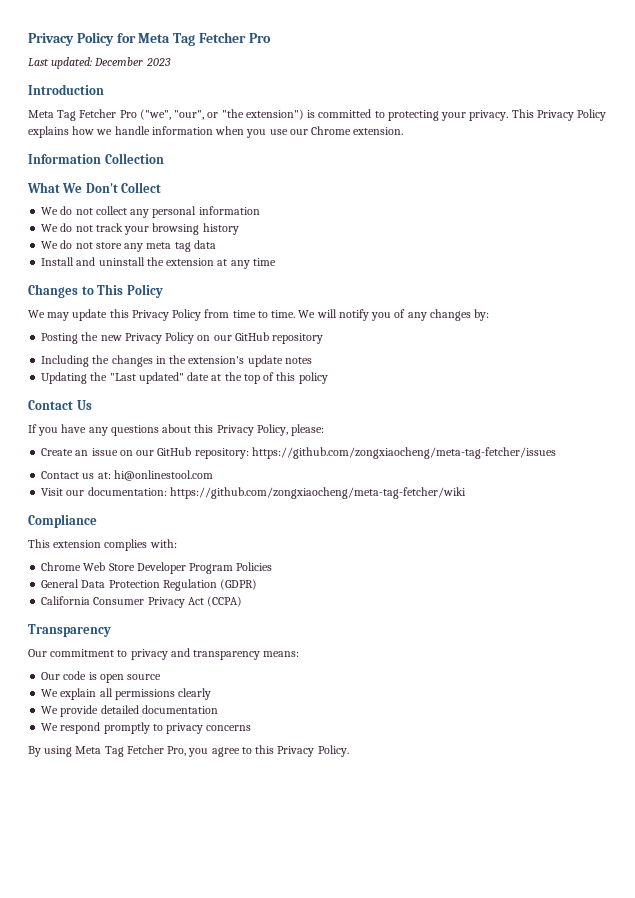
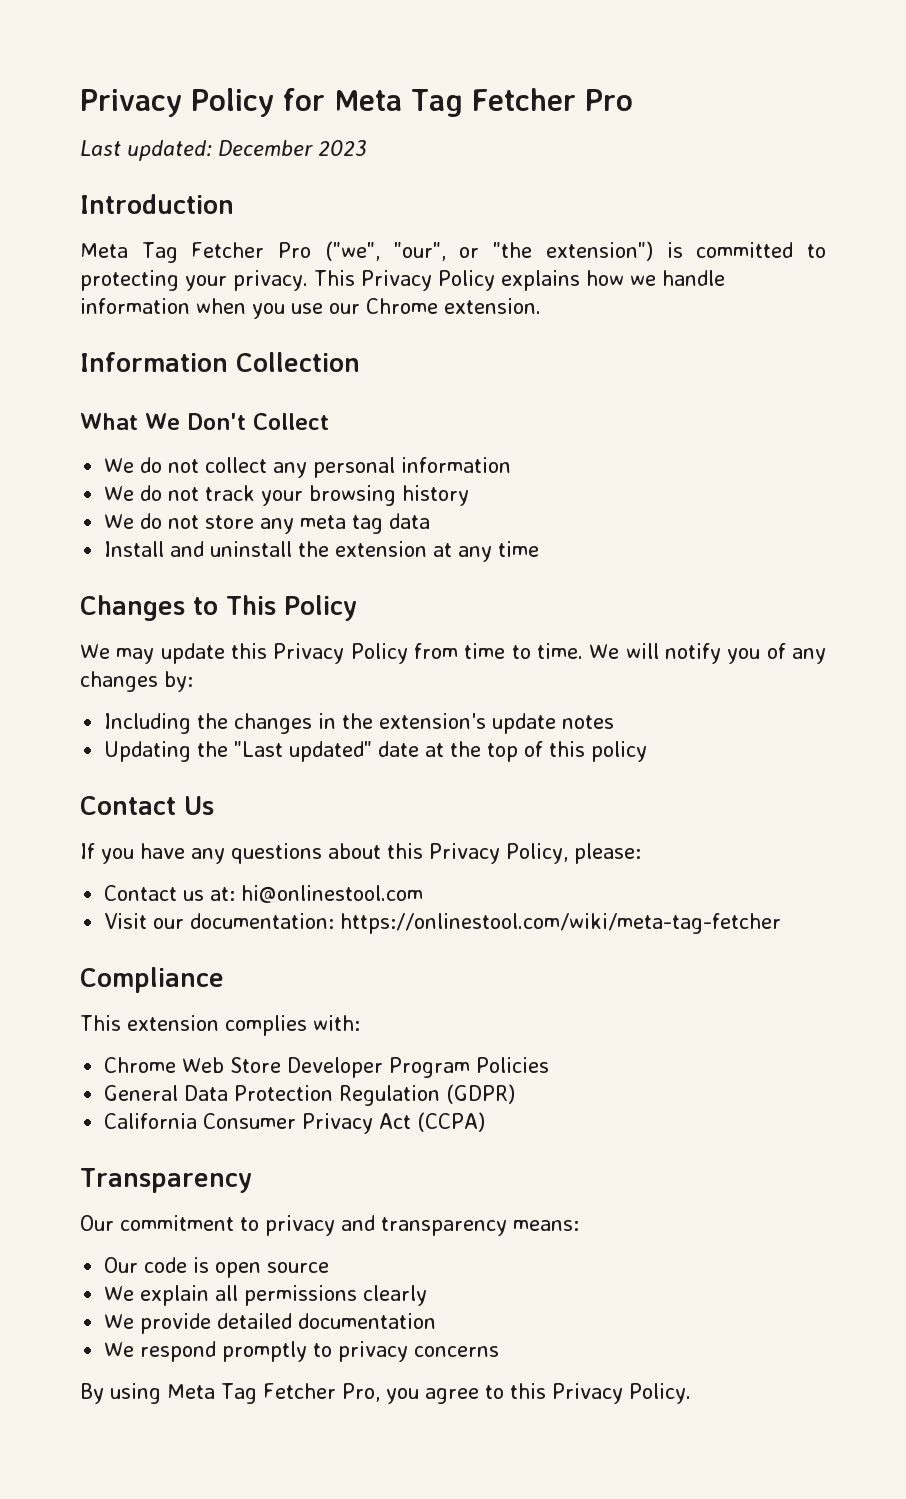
- Posting the new Privacy Policy on our GitHub repository
- Create an issue on our GitHub repository: https://github.com/zongxiaocheng/meta-tag-fetcher/issues
- Visit our documentation: https://github.com/zongxiaocheng/meta-tag-fetcher/wiki
+ Visit our documentation: https://onlinestool.com/wiki/meta-tag-fetcher

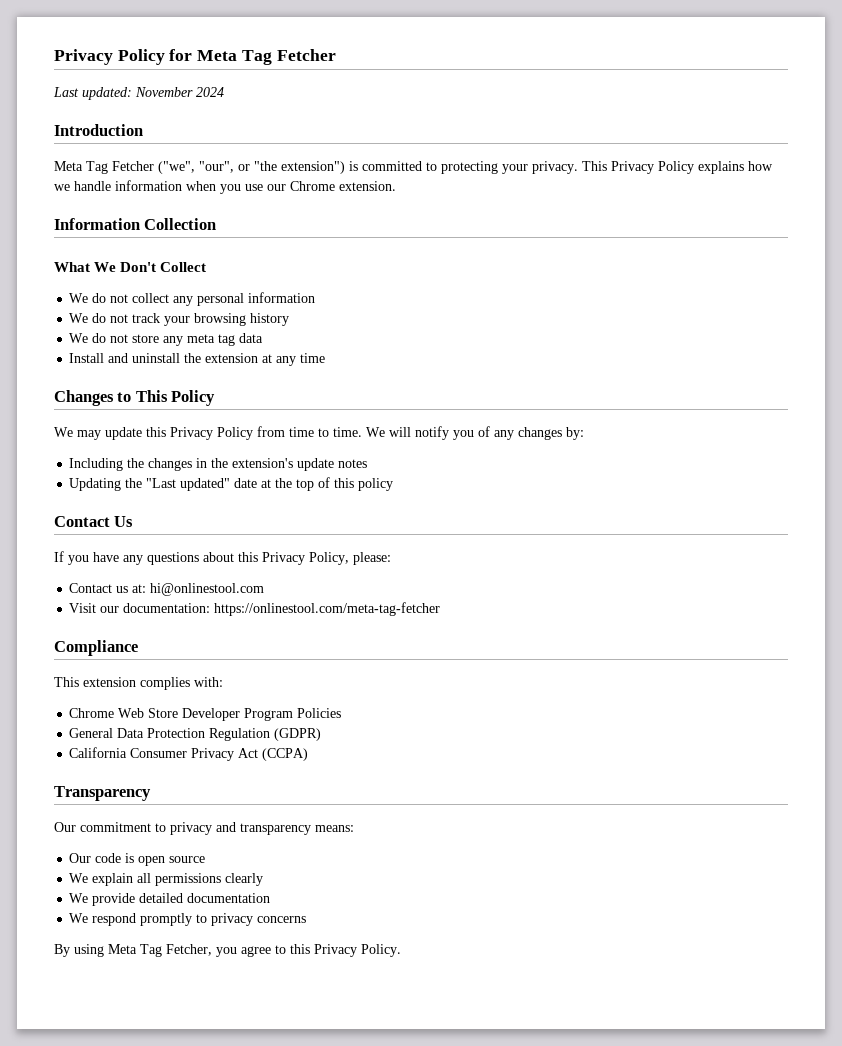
- Privacy Policy for Meta Tag Fetcher Pro
+ Privacy Policy for Meta Tag Fetcher
- Last updated: December 2023
+ Last updated: November 2024
- Meta Tag Fetcher Pro ("we", "our", or "the extension") is committed to protecting your privacy.
+ Meta Tag Fetcher ("we", "our", or "the extension") is committed to protecting your privacy.
- Visit our documentation: https://onlinestool.com/wiki/meta-tag-fetcher
+ Visit our documentation: https://onlinestool.com/meta-tag-fetcher
- By using Meta Tag Fetcher Pro, you agree to this Privacy Policy.
+ By using Meta Tag Fetcher, you agree to this Privacy Policy.

